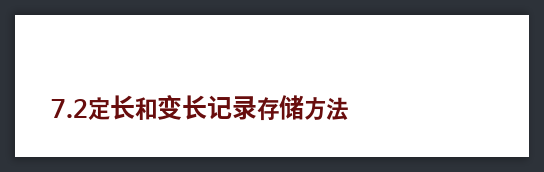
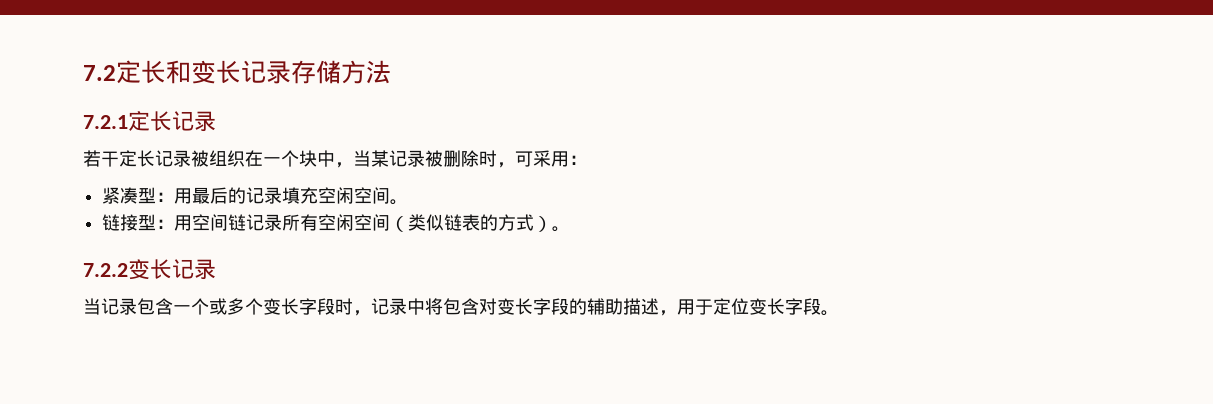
+ 7.2.1定长记录
+ 若干定长记录被组织在一个块中，当某记录被删除时，可采用：
+ 紧凑型：用最后的记录填充空闲空间。
+ 链接型：用空间链记录所有空闲空间（类似链表的方式）。
+ 7.2.2变长记录
+ 当记录包含一个或多个变长字段时，记录中将包含对变长字段的辅助描述，用于定位变长字段。

